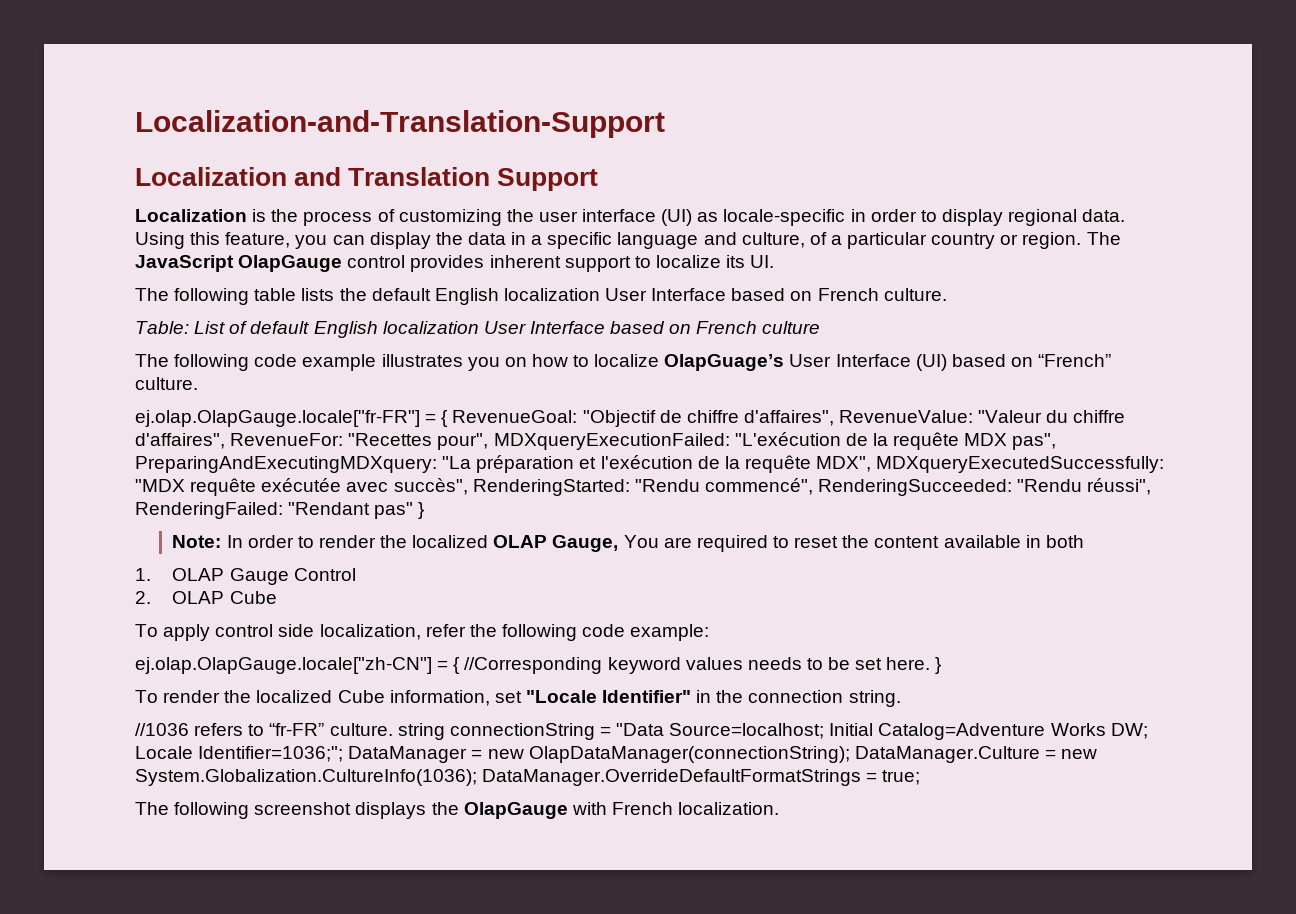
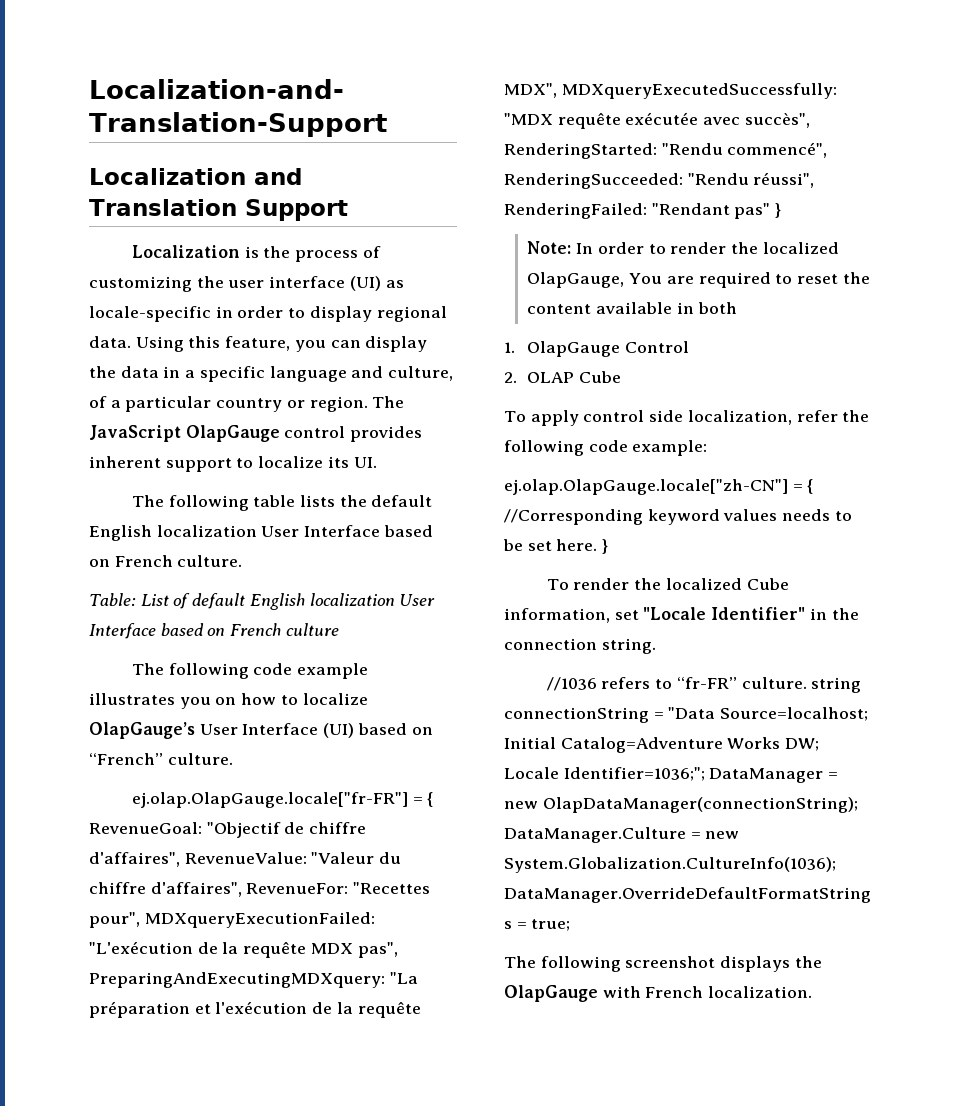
- The following code example illustrates you on how to localize OlapGuage’s User Interface (UI) based on “French” culture.
+ The following code example illustrates you on how to localize OlapGauge’s User Interface (UI) based on “French” culture.
- Note: In order to render the localized OLAP Gauge, You are required to reset the content available in both
+ Note: In order to render the localized OlapGauge, You are required to reset the content available in both
- 1. OLAP Gauge Control
+ 1. OlapGauge Control

